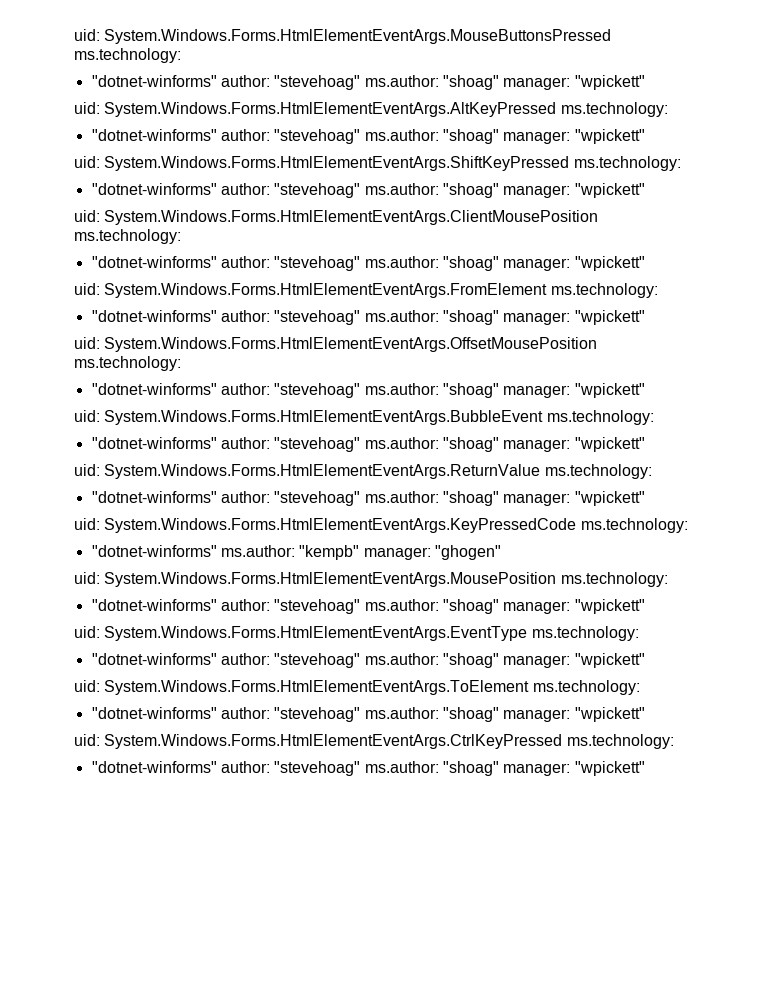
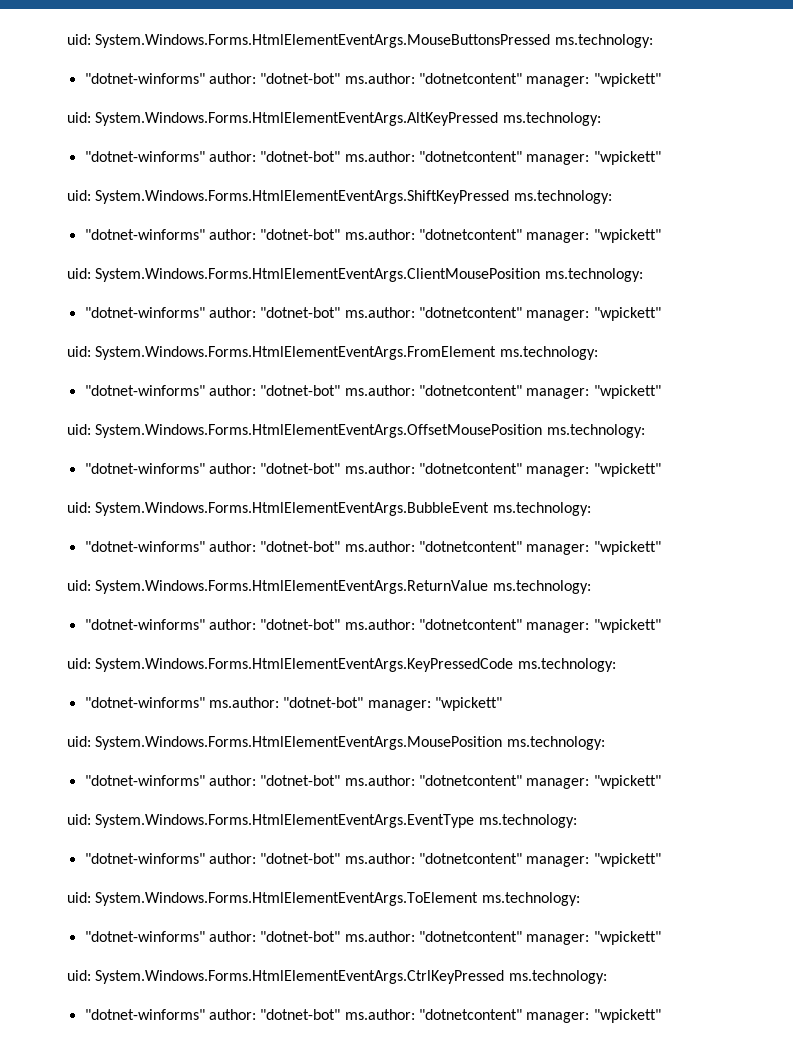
  uid: System.Windows.Forms.HtmlElementEventArgs.MouseButtonsPressed ms.technology:
- "dotnet-winforms" author: "stevehoag" ms.author: "shoag" manager: "wpickett"
+ "dotnet-winforms" author: "dotnet-bot" ms.author: "dotnetcontent" manager: "wpickett"
  uid: System.Windows.Forms.HtmlElementEventArgs.AltKeyPressed ms.technology:
- "dotnet-winforms" author: "stevehoag" ms.author: "shoag" manager: "wpickett"
+ "dotnet-winforms" author: "dotnet-bot" ms.author: "dotnetcontent" manager: "wpickett"
  uid: System.Windows.Forms.HtmlElementEventArgs.ShiftKeyPressed ms.technology:
- "dotnet-winforms" author: "stevehoag" ms.author: "shoag" manager: "wpickett"
+ "dotnet-winforms" author: "dotnet-bot" ms.author: "dotnetcontent" manager: "wpickett"
  uid: System.Windows.Forms.HtmlElementEventArgs.ClientMousePosition ms.technology:
- "dotnet-winforms" author: "stevehoag" ms.author: "shoag" manager: "wpickett"
+ "dotnet-winforms" author: "dotnet-bot" ms.author: "dotnetcontent" manager: "wpickett"
  uid: System.Windows.Forms.HtmlElementEventArgs.FromElement ms.technology:
- "dotnet-winforms" author: "stevehoag" ms.author: "shoag" manager: "wpickett"
+ "dotnet-winforms" author: "dotnet-bot" ms.author: "dotnetcontent" manager: "wpickett"
  uid: System.Windows.Forms.HtmlElementEventArgs.OffsetMousePosition ms.technology:
- "dotnet-winforms" author: "stevehoag" ms.author: "shoag" manager: "wpickett"
+ "dotnet-winforms" author: "dotnet-bot" ms.author: "dotnetcontent" manager: "wpickett"
  uid: System.Windows.Forms.HtmlElementEventArgs.BubbleEvent ms.technology:
- "dotnet-winforms" author: "stevehoag" ms.author: "shoag" manager: "wpickett"
+ "dotnet-winforms" author: "dotnet-bot" ms.author: "dotnetcontent" manager: "wpickett"
  uid: System.Windows.Forms.HtmlElementEventArgs.ReturnValue ms.technology:
- "dotnet-winforms" author: "stevehoag" ms.author: "shoag" manager: "wpickett"
+ "dotnet-winforms" author: "dotnet-bot" ms.author: "dotnetcontent" manager: "wpickett"
- "dotnet-winforms" ms.author: "kempb" manager: "ghogen"
+ "dotnet-winforms" ms.author: "dotnet-bot" manager: "wpickett"
  uid: System.Windows.Forms.HtmlElementEventArgs.MousePosition ms.technology:
- "dotnet-winforms" author: "stevehoag" ms.author: "shoag" manager: "wpickett"
+ "dotnet-winforms" author: "dotnet-bot" ms.author: "dotnetcontent" manager: "wpickett"
  uid: System.Windows.Forms.HtmlElementEventArgs.EventType ms.technology:
- "dotnet-winforms" author: "stevehoag" ms.author: "shoag" manager: "wpickett"
+ "dotnet-winforms" author: "dotnet-bot" ms.author: "dotnetcontent" manager: "wpickett"
  uid: System.Windows.Forms.HtmlElementEventArgs.ToElement ms.technology:
- "dotnet-winforms" author: "stevehoag" ms.author: "shoag" manager: "wpickett"
+ "dotnet-winforms" author: "dotnet-bot" ms.author: "dotnetcontent" manager: "wpickett"
  uid: System.Windows.Forms.HtmlElementEventArgs.CtrlKeyPressed ms.technology:
- "dotnet-winforms" author: "stevehoag" ms.author: "shoag" manager: "wpickett"
+ "dotnet-winforms" author: "dotnet-bot" ms.author: "dotnetcontent" manager: "wpickett"

